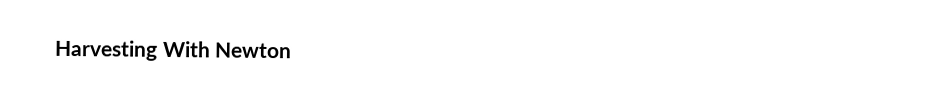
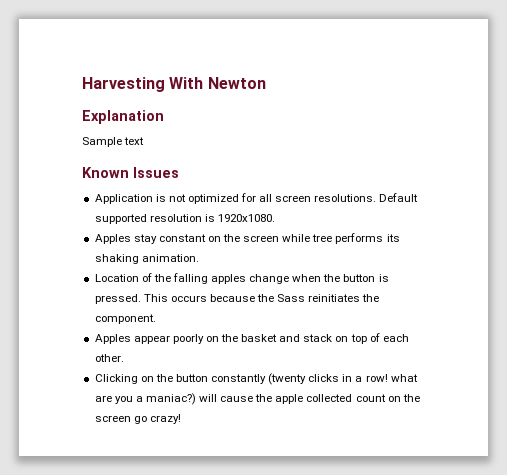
+ Explanation
+ Sample text
+ Known Issues
+ Application is not optimized for all screen resolutions. Default supported resolution is 1920x1080.
+ Apples stay constant on the screen while tree performs its shaking animation.
+ Location of the falling apples change when the button is pressed. This occurs because the Sass reinitiates the component.
+ Apples appear poorly on the basket and stack on top of each other.
+ Clicking on the button constantly (twenty clicks in a row! what are you a maniac?) will cause the apple collected count on the screen go crazy!

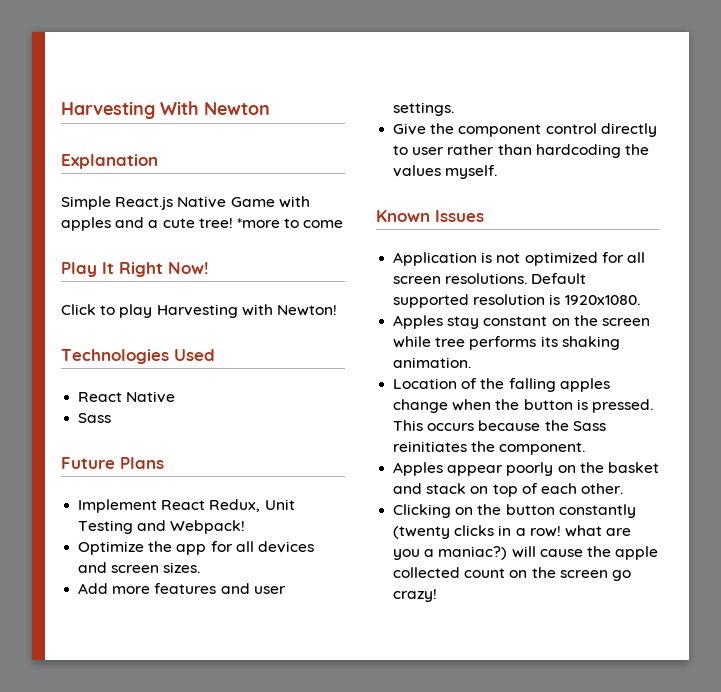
- Sample text
+ Simple React.js Native Game with apples and a cute tree! *more to come
+ Play It Right Now!
+ Click to play Harvesting with Newton!
+ Technologies Used
+ React Native
+ Sass
+ Future Plans
+ Implement React Redux, Unit Testing and Webpack!
+ Optimize the app for all devices and screen sizes.
+ Add more features and user settings.
+ Give the component control directly to user rather than hardcoding the values myself.

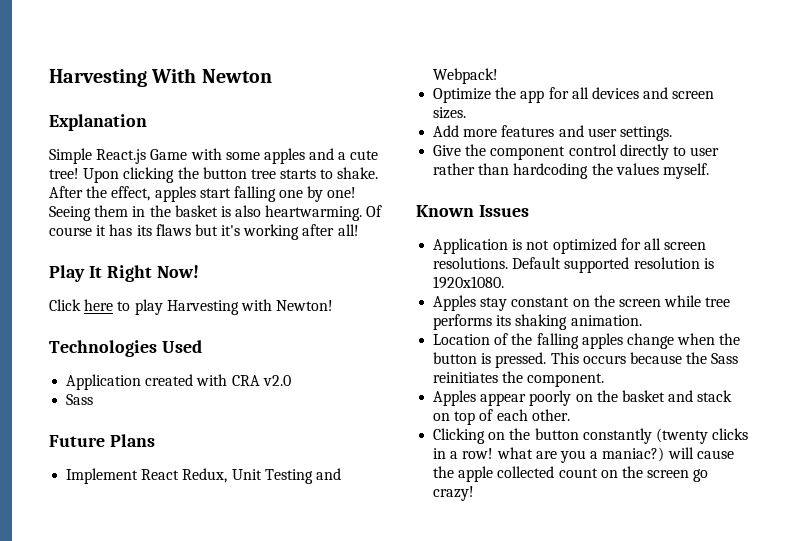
- Simple React.js Native Game with apples and a cute tree!
+ Simple React.js Game with some apples and a cute tree!
- *more to come
+ Upon clicking the button tree starts to shake. After the effect, apples start falling one by one! Seeing them in the basket is also heartwarming. Of course it has its flaws but it's working after all!
- Click to play Harvesting with Newton!
+ Click here to play Harvesting with Newton!
- React Native
+ Application created with CRA v2.0

